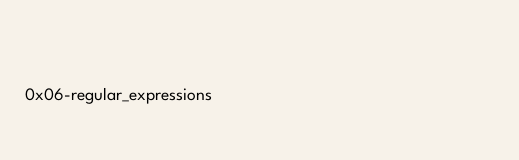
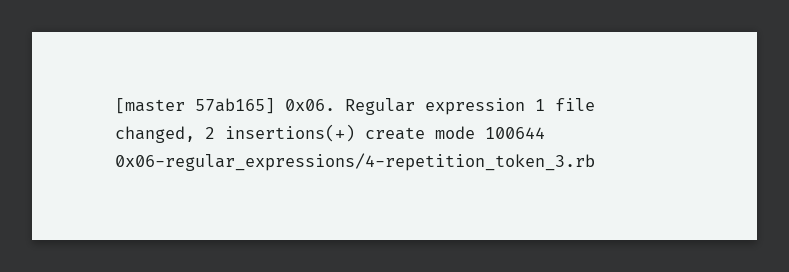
- 0x06-regular_expressions
+ [master 57ab165] 0x06. Regular expression 1 file changed, 2 insertions(+) create mode 100644 0x06-regular_expressions/4-repetition_token_3.rb

